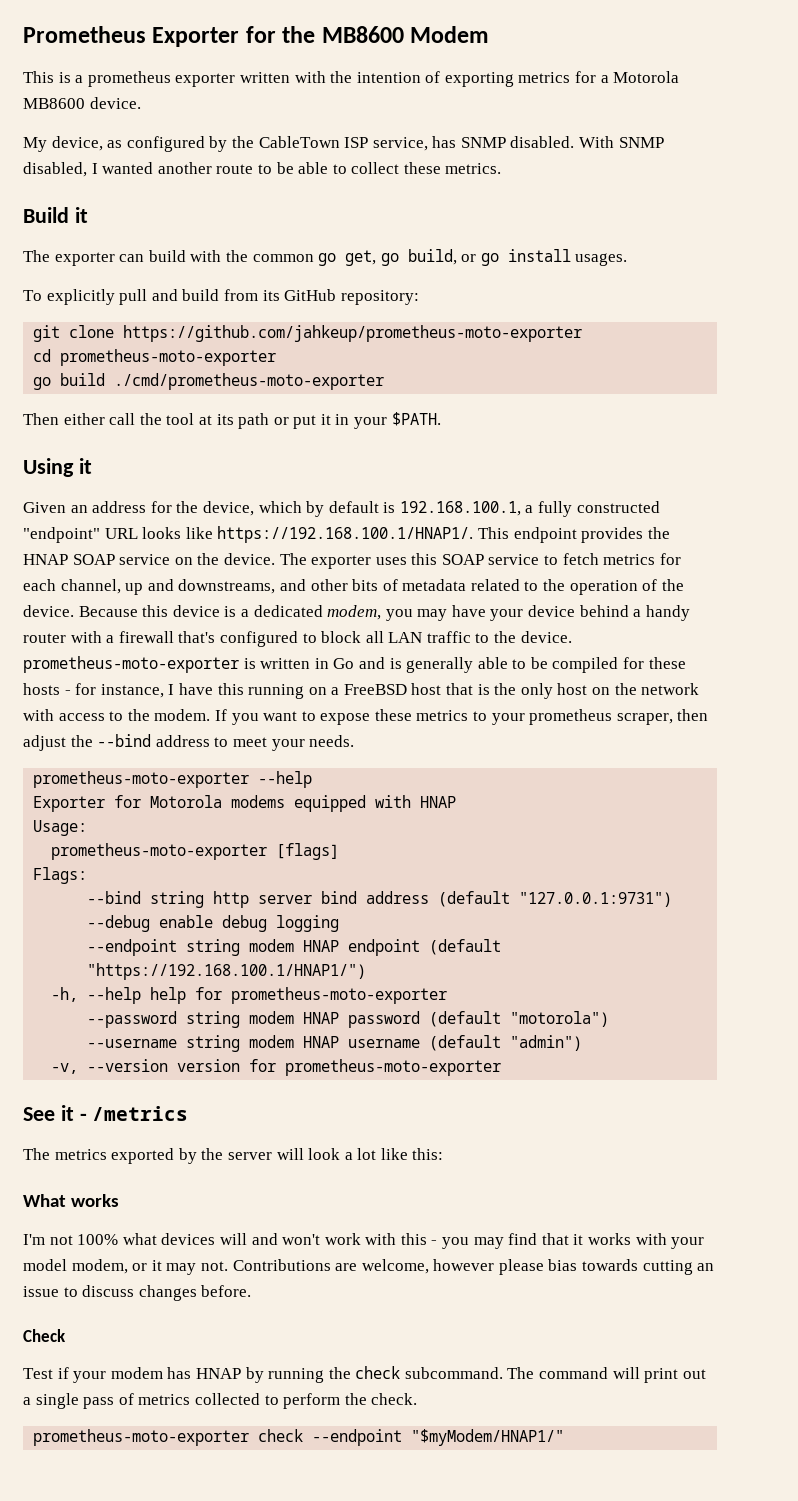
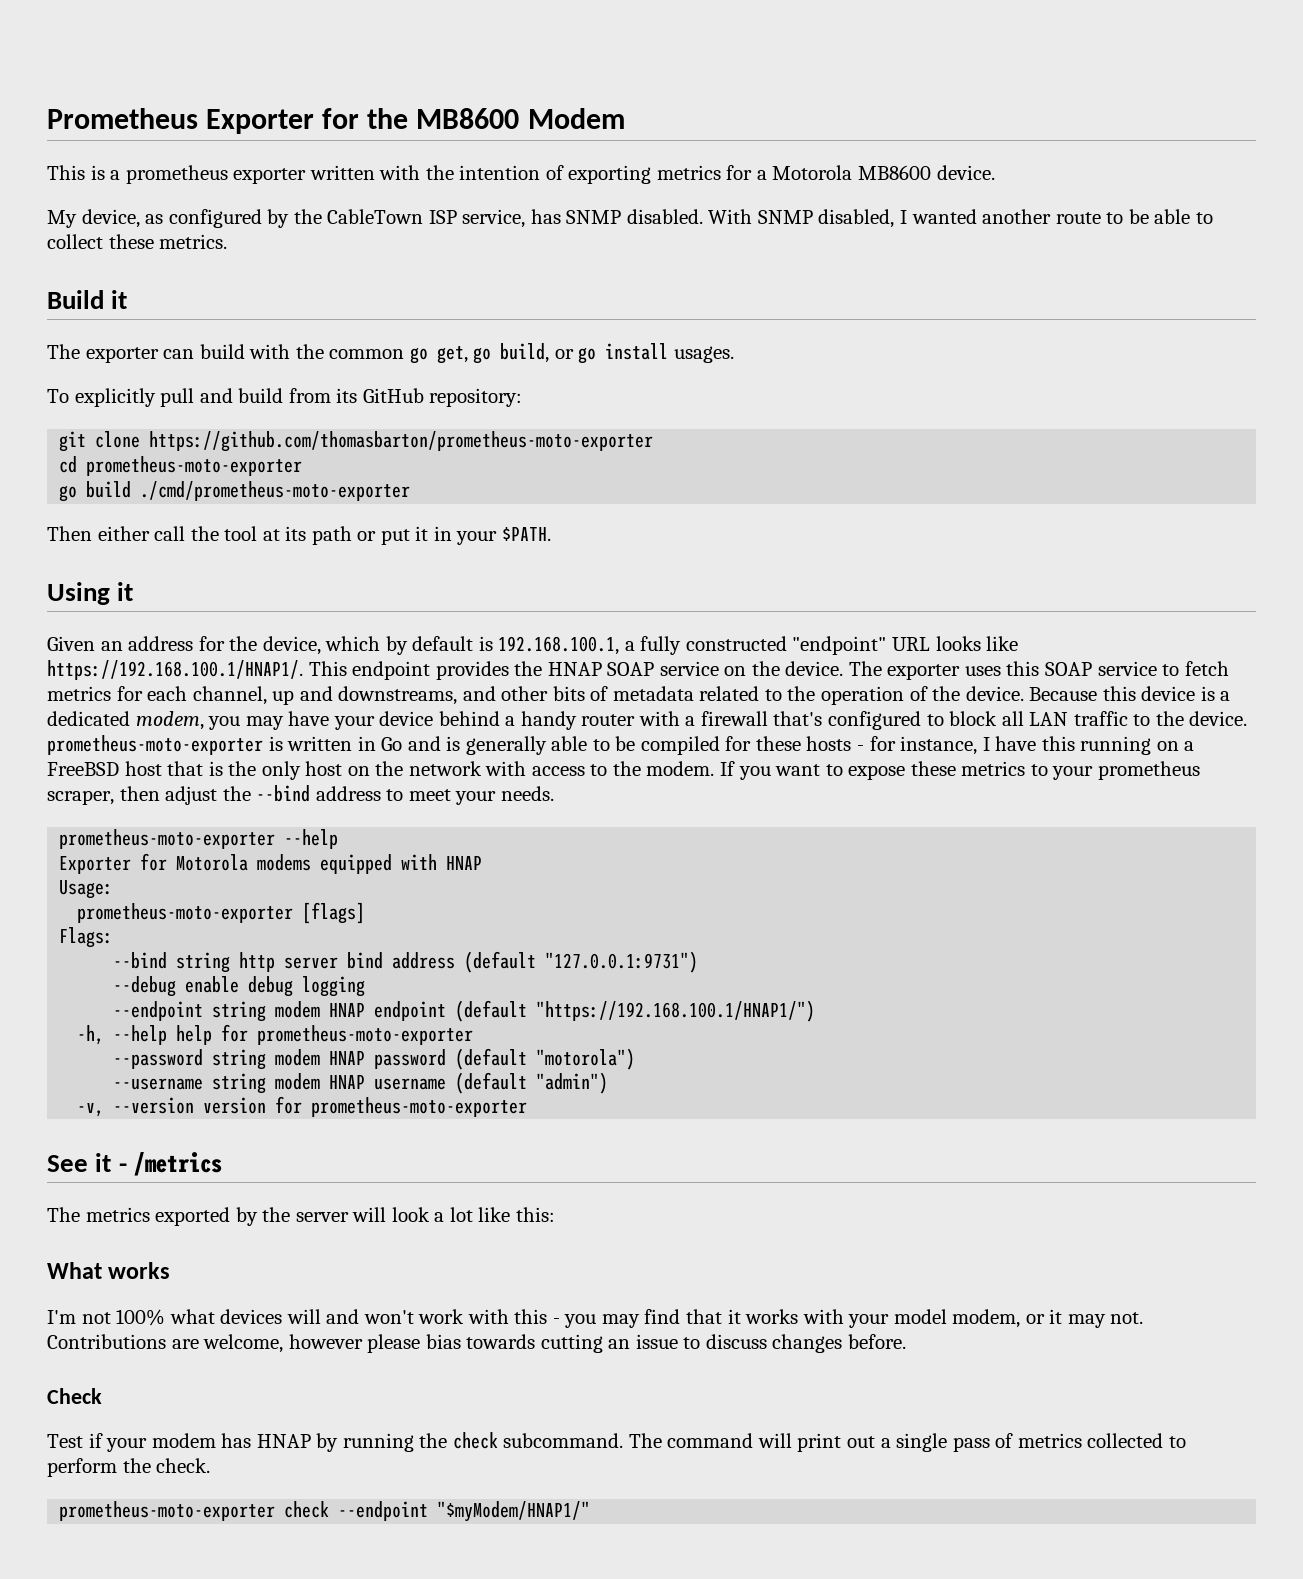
- git clone https://github.com/jahkeup/prometheus-moto-exporter
+ git clone https://github.com/thomasbarton/prometheus-moto-exporter

